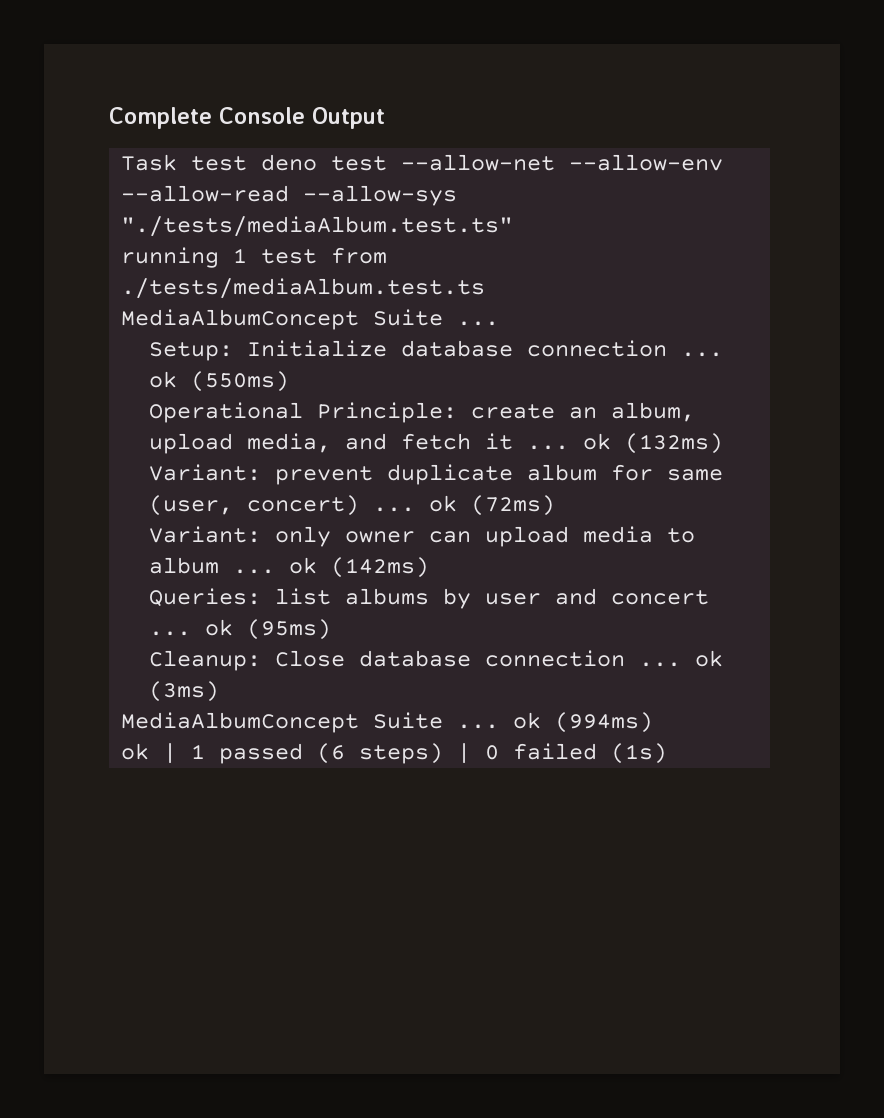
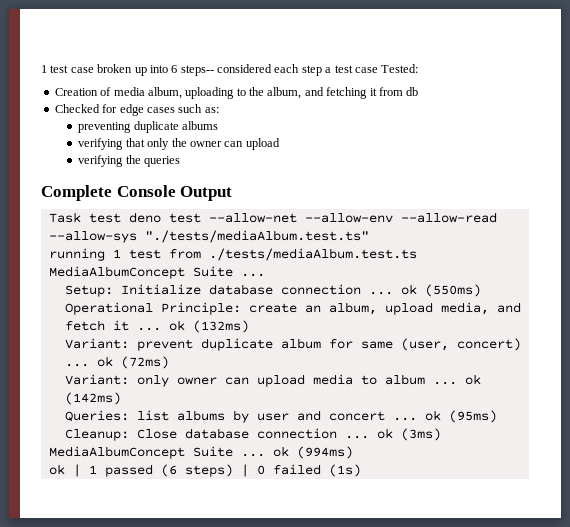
+ 1 test case broken up into 6 steps-- considered each step a test case Tested:
+ Creation of media album, uploading to the album, and fetching it from db
+ Checked for edge cases such as:
+ preventing duplicate albums
+ verifying that only the owner can upload
+ verifying the queries

